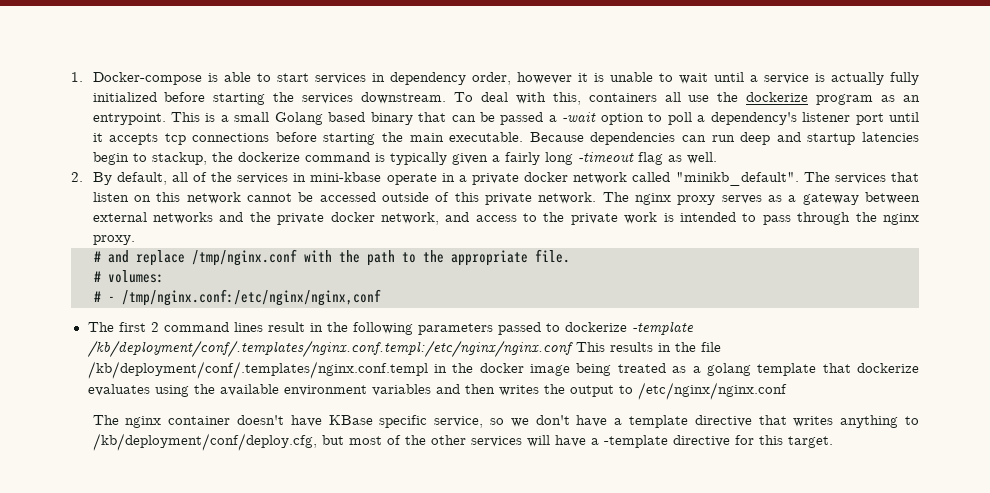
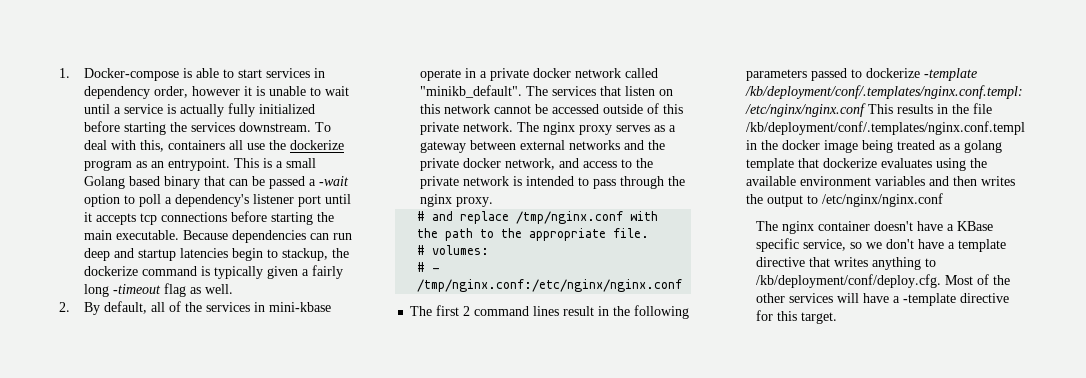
- The nginx proxy serves as a gateway between external networks and the private docker network, and access to the private work is intended to pass through the nginx proxy.
+ The nginx proxy serves as a gateway between external networks and the private docker network, and access to the private network is intended to pass through the nginx proxy.
- # - /tmp/nginx.conf:/etc/nginx/nginx,conf
+ # - /tmp/nginx.conf:/etc/nginx/nginx.conf
- The nginx container doesn't have KBase specific service, so we don't have a template directive that writes anything to /kb/deployment/conf/deploy.cfg, but most of the other services will have a -template directive for this target.
+ The nginx container doesn't have a KBase specific service, so we don't have a template directive that writes anything to /kb/deployment/conf/deploy.cfg. Most of the other services will have a -template directive for this target.

